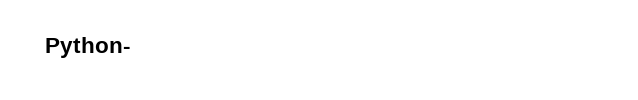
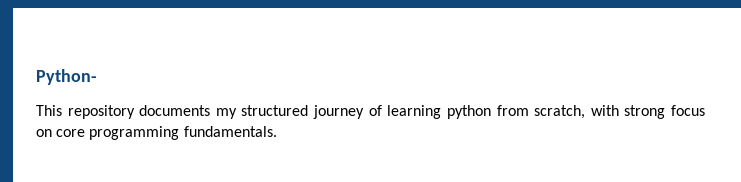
+ This repository documents my structured journey of learning python from scratch, with strong focus on core programming fundamentals.

